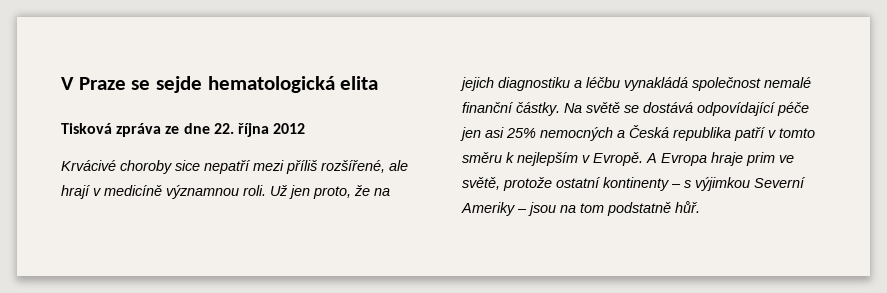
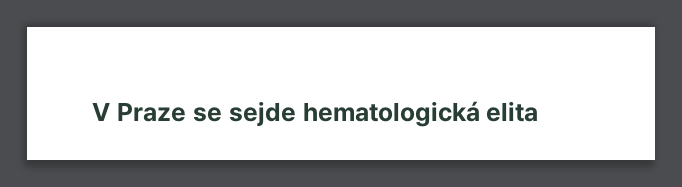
- Tisková zpráva ze dne 22. října 2012
- Krvácivé choroby sice nepatří mezi příliš rozšířené, ale hrají v medicíně významnou roli. Už jen proto, že na jejich diagnostiku a léčbu vynakládá společnost nemalé finanční částky. Na světě se dostává odpovídající péče jen asi 25% nemocných a Česká republika patří v tomto směru k nejlepším v Evropě. A Evropa hraje prim ve světě, protože ostatní kontinenty – s výjimkou Severní Ameriky – jsou na tom podstatně hůř.

